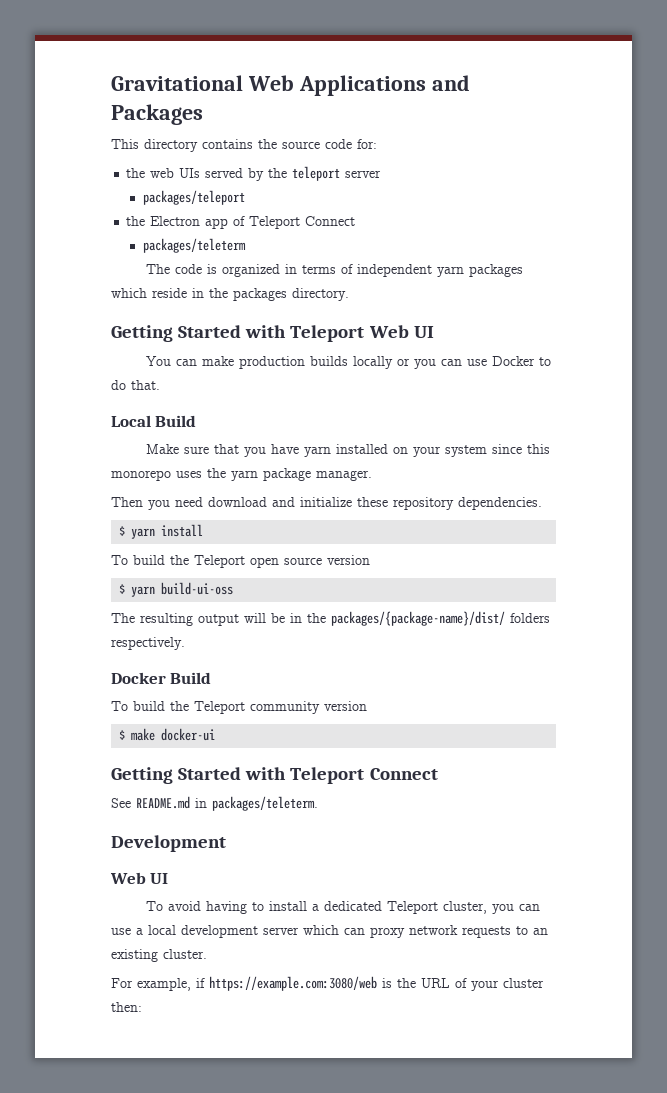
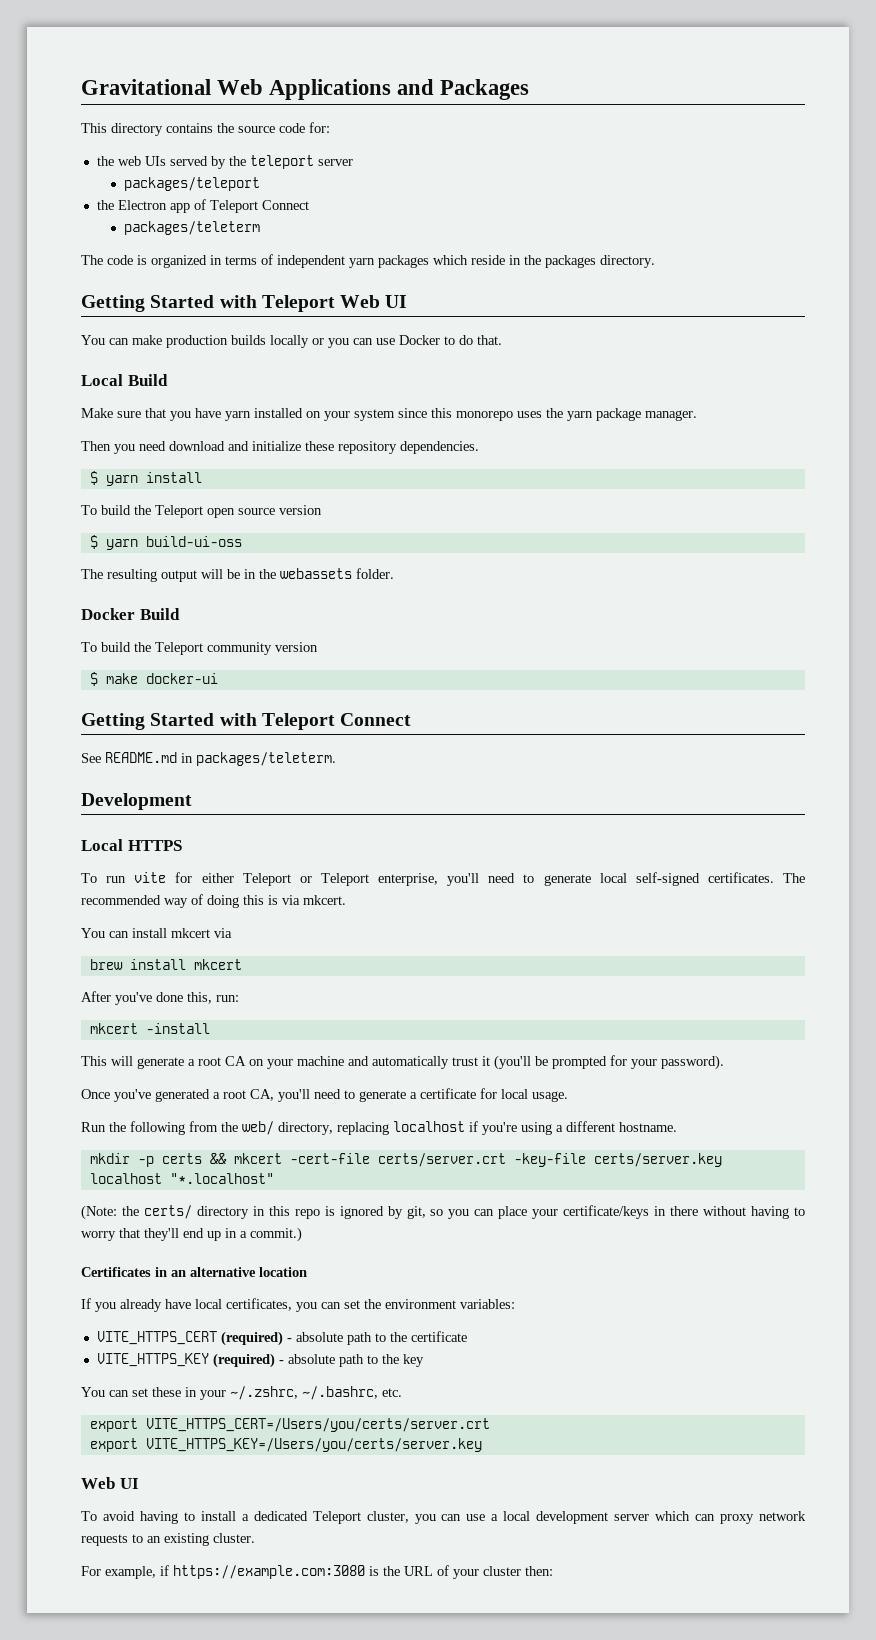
- The resulting output will be in the packages/{package-name}/dist/ folders respectively.
+ The resulting output will be in the webassets folder.
+ Local HTTPS
+ To run vite for either Teleport or Teleport enterprise, you'll need to generate local self-signed certificates. The recommended way of doing this is via mkcert.
+ You can install mkcert via
+ brew install mkcert
+ After you've done this, run:
+ mkcert -install
+ This will generate a root CA on your machine and automatically trust it (you'll be prompted for your password).
+ Once you've generated a root CA, you'll need to generate a certificate for local usage.
+ Run the following from the web/ directory, replacing localhost if you're using a different hostname.
+ mkdir -p certs && mkcert -cert-file certs/server.crt -key-file certs/server.key localhost "*.localhost"
+ (Note: the certs/ directory in this repo is ignored by git, so you can place your certificate/keys in there without having to worry that they'll end up in a commit.)
+ Certificates in an alternative location
+ If you already have local certificates, you can set the environment variables:
+ VITE_HTTPS_CERT (required) - absolute path to the certificate
+ VITE_HTTPS_KEY (required) - absolute path to the key
+ You can set these in your ~/.zshrc, ~/.bashrc, etc.
+ export VITE_HTTPS_CERT=/Users/you/certs/server.crt
+ export VITE_HTTPS_KEY=/Users/you/certs/server.key
- For example, if https://example.com:3080/web is the URL of your cluster then:
+ For example, if https://example.com:3080 is the URL of your cluster then:

